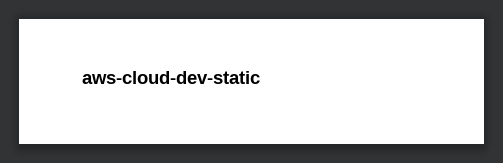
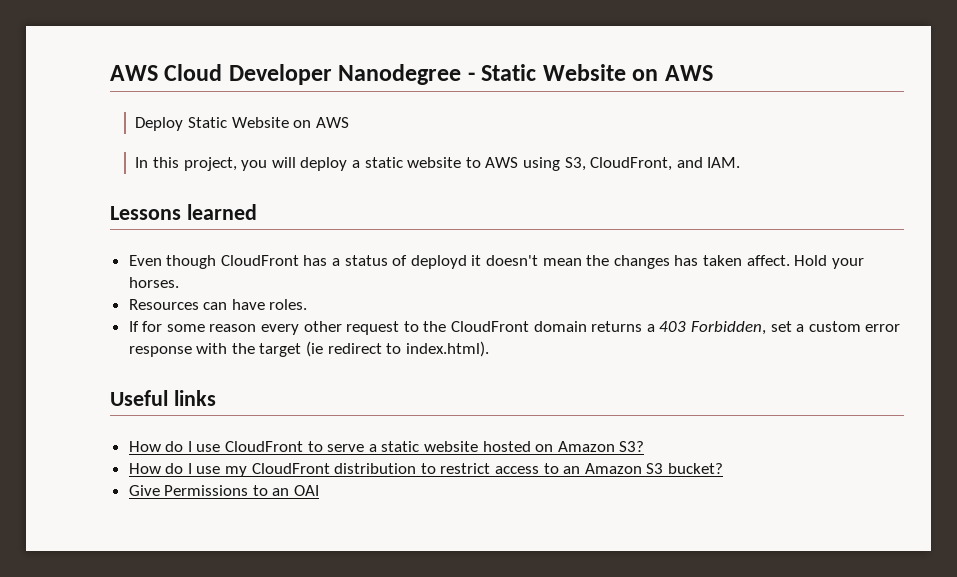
- aws-cloud-dev-static
+ AWS Cloud Developer Nanodegree - Static Website on AWS
+ Deploy Static Website on AWS
+ In this project, you will deploy a static website to AWS using S3, CloudFront, and IAM.
+ Lessons learned
+ Even though CloudFront has a status of deployd it doesn't mean the changes has taken affect. Hold your horses.
+ Resources can have roles.
+ If for some reason every other request to the CloudFront domain returns a 403 Forbidden, set a custom error response with the target (ie redirect to index.html).
+ Useful links
+ How do I use CloudFront to serve a static website hosted on Amazon S3?
+ How do I use my CloudFront distribution to restrict access to an Amazon S3 bucket?
+ Give Permissions to an OAI

